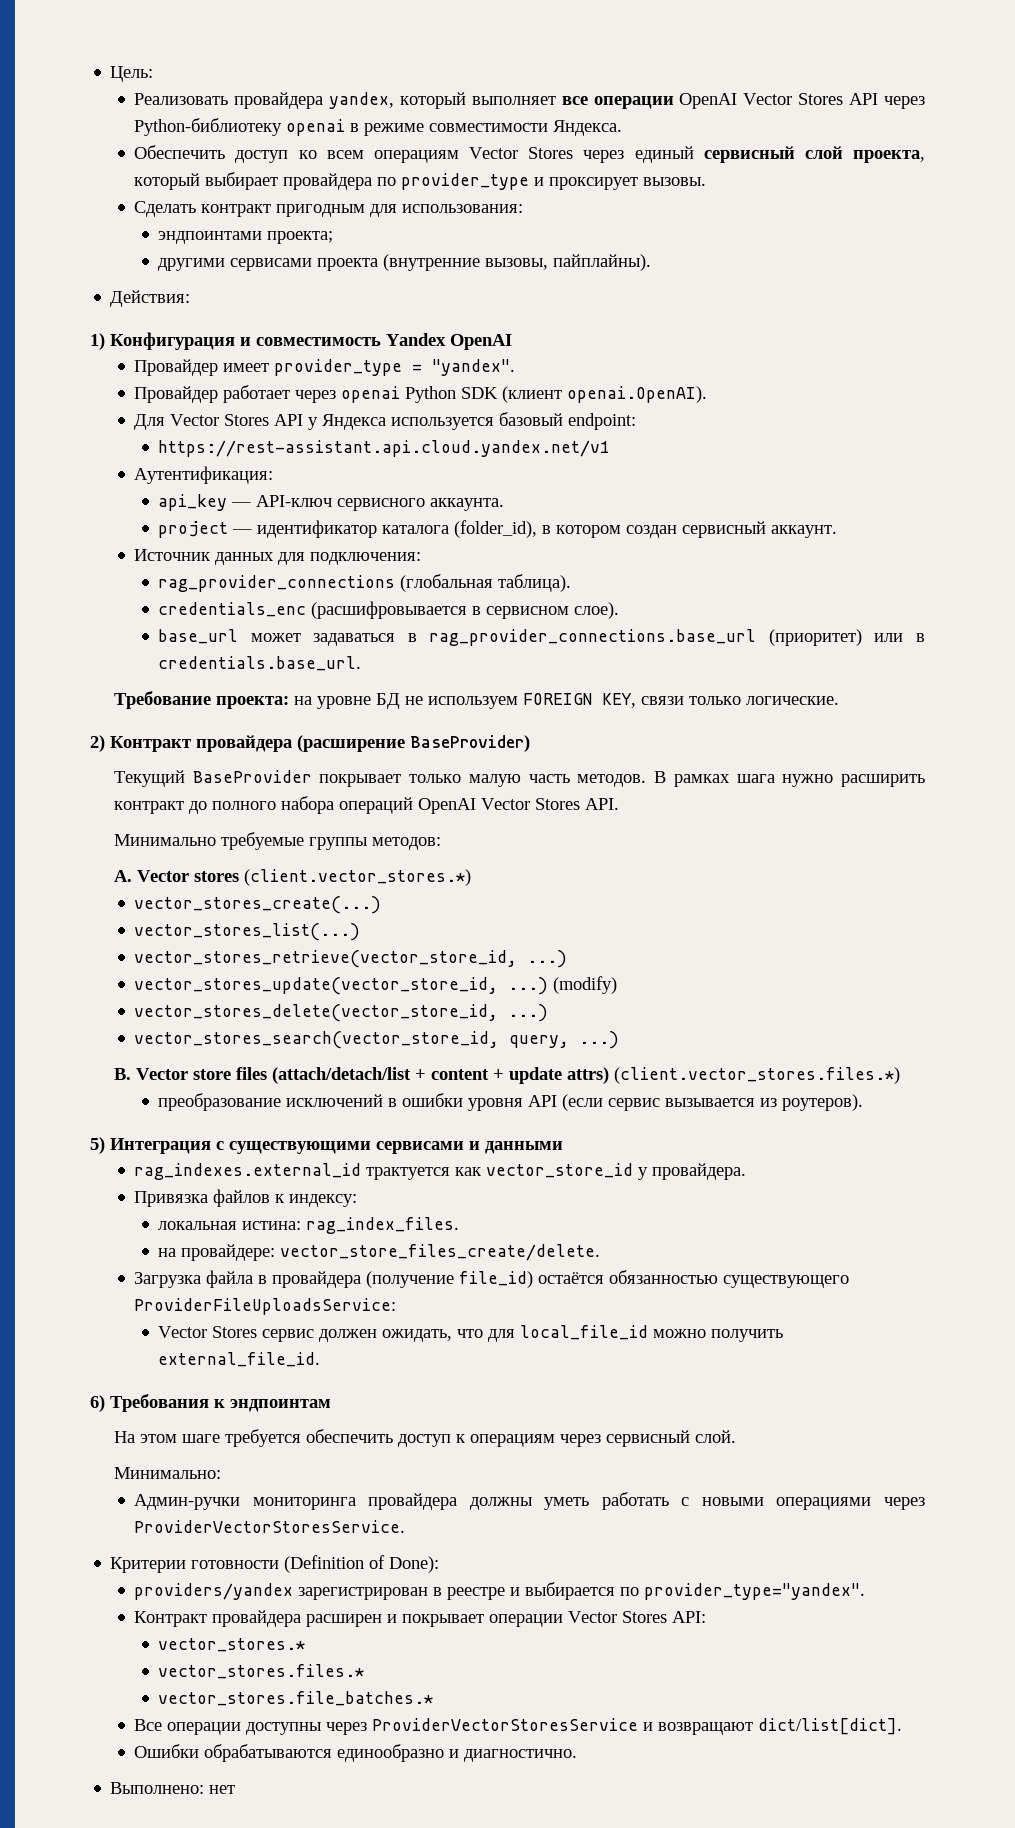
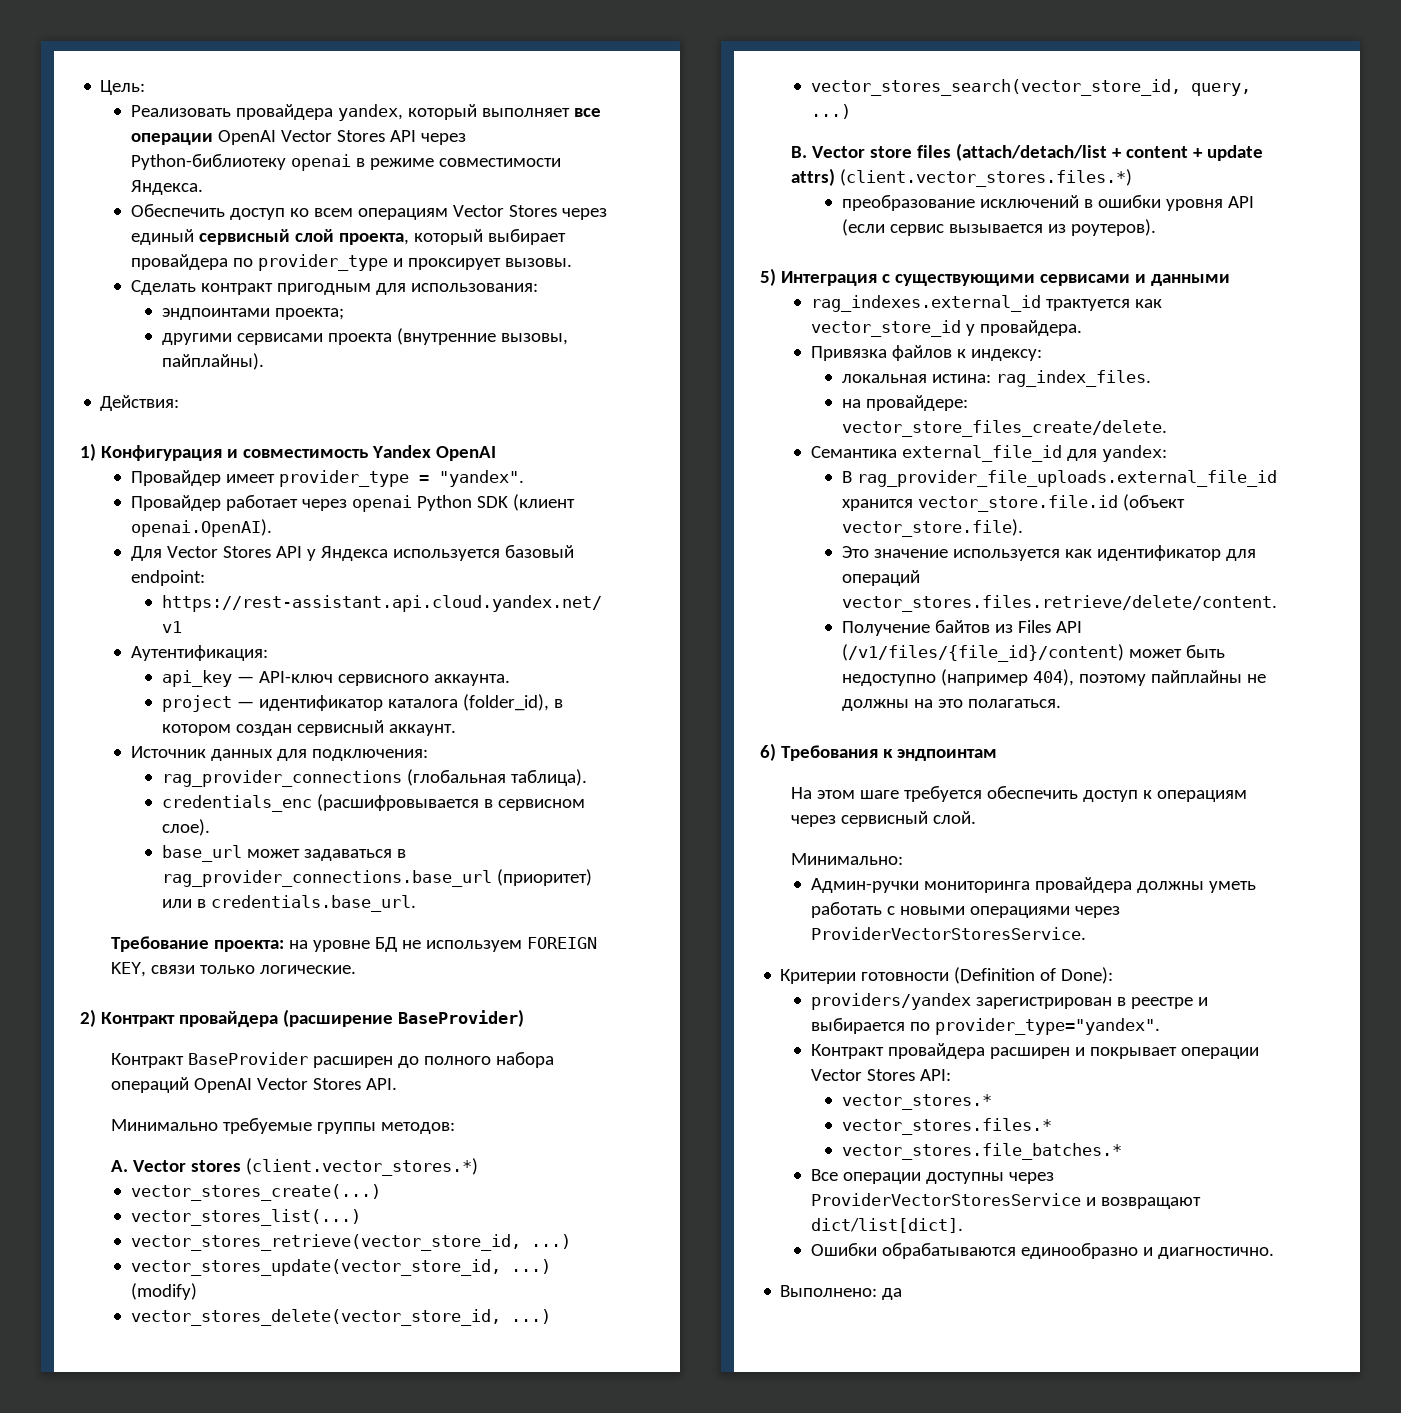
- Текущий BaseProvider покрывает только малую часть методов. В рамках шага нужно расширить контракт до полного набора операций OpenAI Vector Stores API.
+ Контракт BaseProvider расширен до полного набора операций OpenAI Vector Stores API.
- Загрузка файла в провайдера (получение file_id) остаётся обязанностью существующего ProviderFileUploadsService:
- Vector Stores сервис должен ожидать, что для local_file_id можно получить external_file_id.
+ Семантика external_file_id для yandex:
+ В rag_provider_file_uploads.external_file_id хранится vector_store.file.id (объект vector_store.file).
+ Это значение используется как идентификатор для операций vector_stores.files.retrieve/delete/content.
+ Получение байтов из Files API (/v1/files/{file_id}/content) может быть недоступно (например 404), поэтому пайплайны не должны на это полагаться.
- Выполнено: нет
+ Выполнено: да

